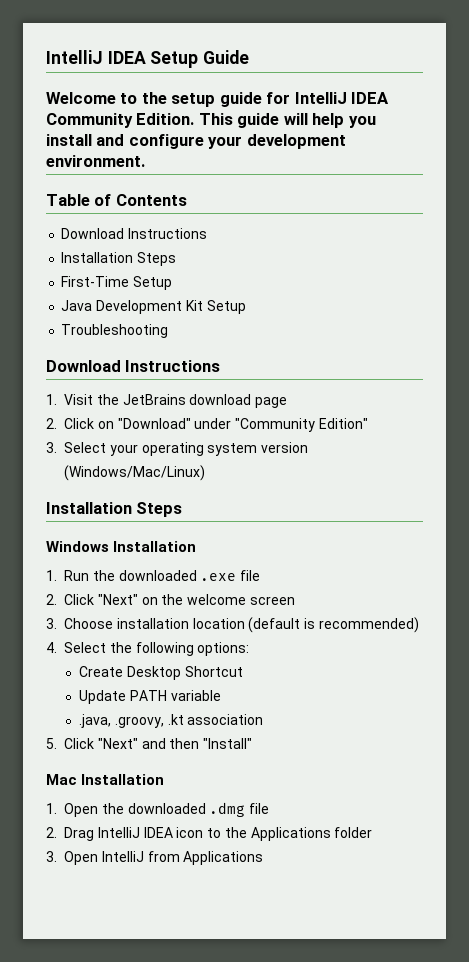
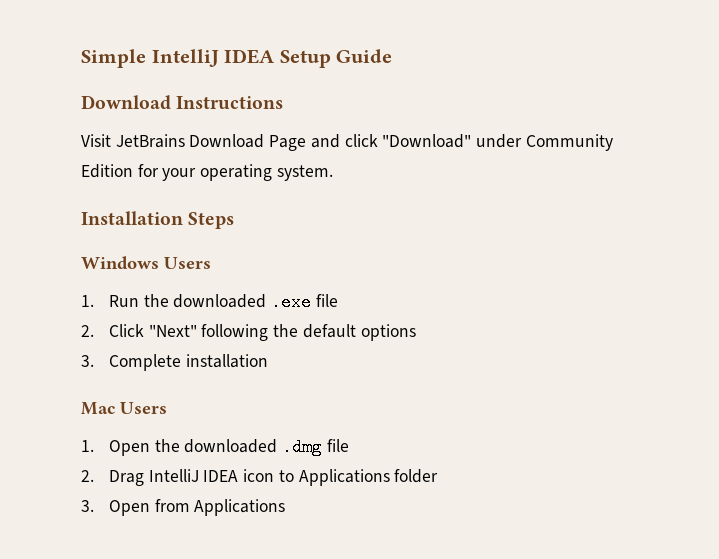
- IntelliJ IDEA Setup Guide
+ Simple IntelliJ IDEA Setup Guide
- Welcome to the setup guide for IntelliJ IDEA Community Edition. This guide will help you install and configure your development environment.
- Table of Contents
  Download Instructions
- Installation Steps
- First-Time Setup
- Java Development Kit Setup
- Troubleshooting
- Download Instructions
- 1. Visit the JetBrains download page
- 2. Click on "Download" under "Community Edition"
- 3. Select your operating system version (Windows/Mac/Linux)
+ Visit JetBrains Download Page and click "Download" under Community Edition for your operating system.
- Windows Installation
+ Windows Users
- 2. Click "Next" on the welcome screen
- 3. Choose installation location (default is recommended)
- 4. Select the following options:
- Create Desktop Shortcut
- Update PATH variable
- .java, .groovy, .kt association
- 5. Click "Next" and then "Install"
+ 2. Click "Next" following the default options
+ 3. Complete installation
- Mac Installation
+ Mac Users
- 2. Drag IntelliJ IDEA icon to the Applications folder
+ 2. Drag IntelliJ IDEA icon to Applications folder
- 3. Open IntelliJ from Applications
+ 3. Open from Applications

